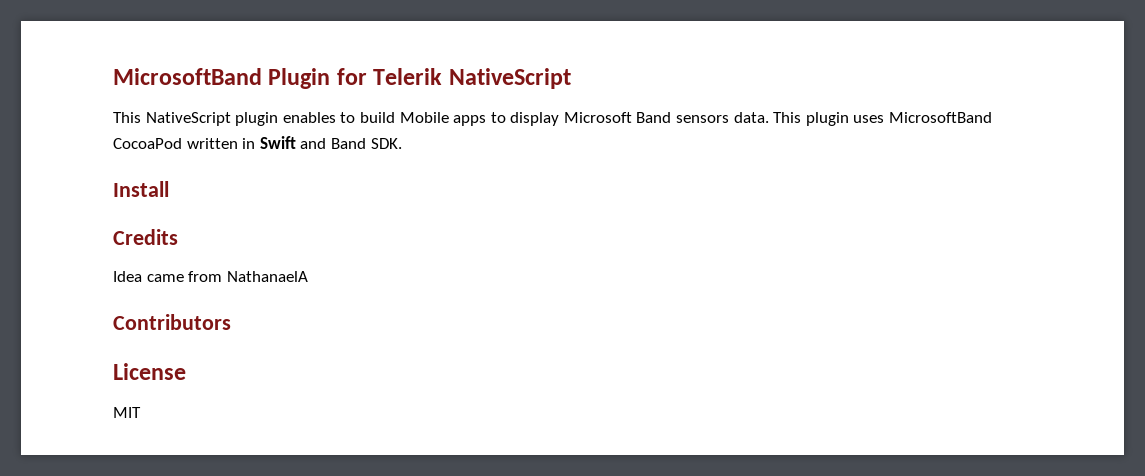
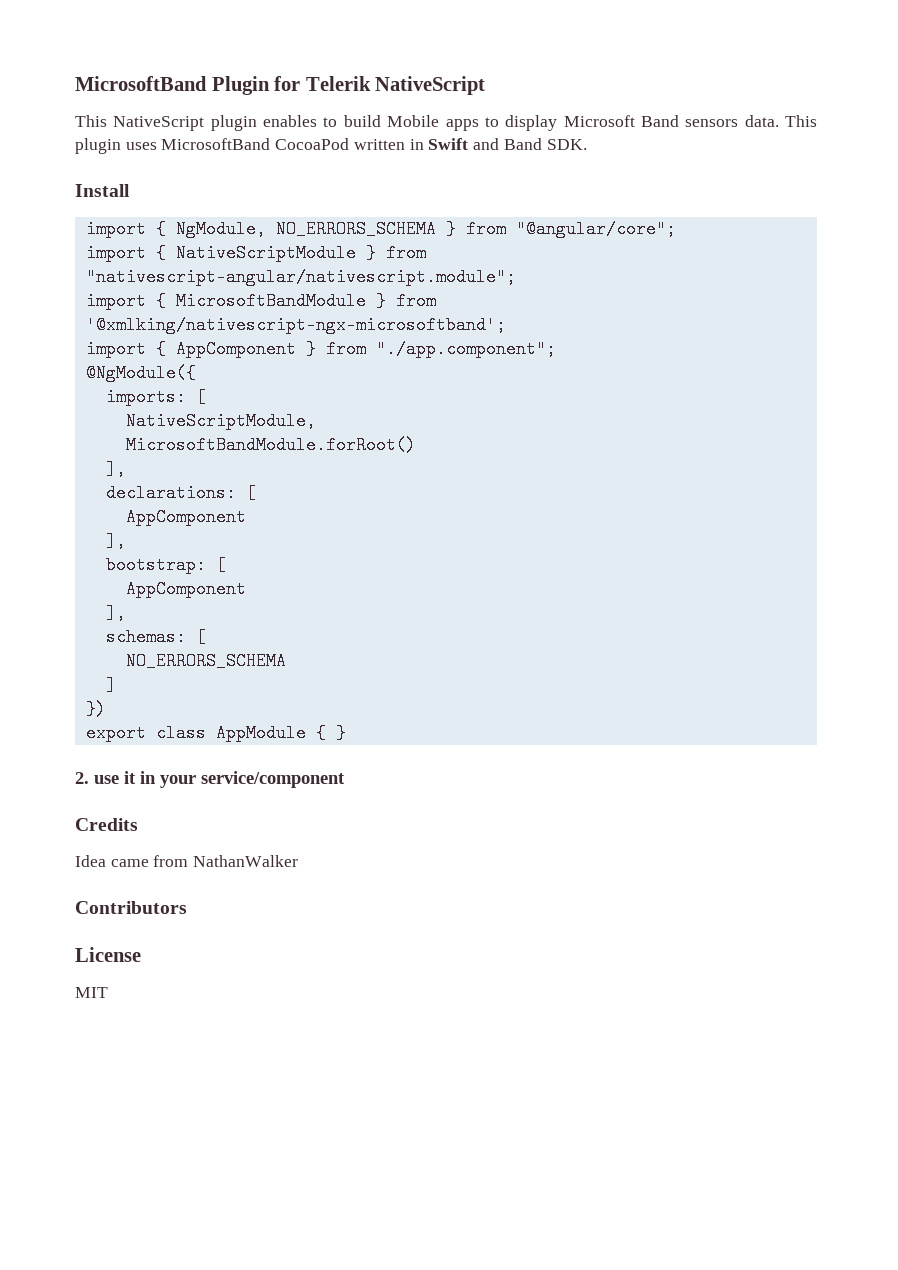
+ import { NgModule, NO_ERRORS_SCHEMA } from "@angular/core";
+ import { NativeScriptModule } from "nativescript-angular/nativescript.module";
+ import { MicrosoftBandModule } from '@xmlking/nativescript-ngx-microsoftband';
+ import { AppComponent } from "./app.component";
+ @NgModule({
+ imports: [
+ NativeScriptModule,
+ MicrosoftBandModule.forRoot()
+ ],
+ declarations: [
+ AppComponent
+ ],
+ bootstrap: [
+ AppComponent
+ ],
+ schemas: [
+ NO_ERRORS_SCHEMA
+ ]
+ })
+ export class AppModule { }
+ 2. use it in your service/component
- Idea came from NathanaelA
+ Idea came from NathanWalker

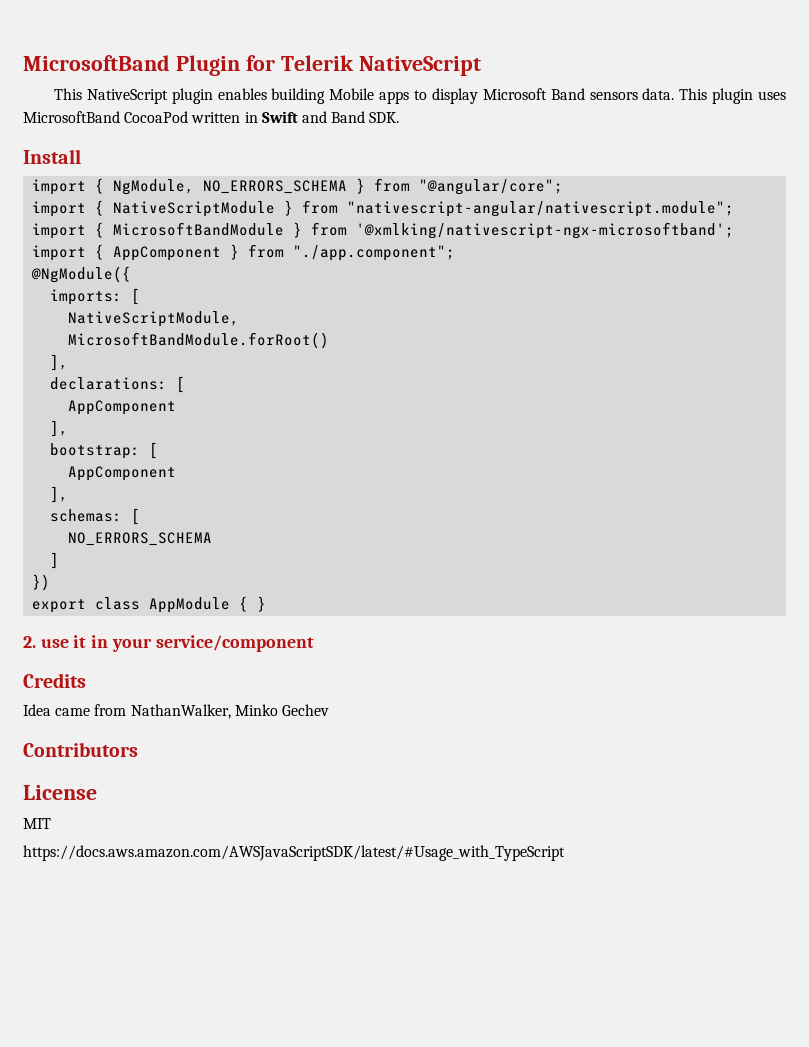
- This NativeScript plugin enables to build Mobile apps to display Microsoft Band sensors data.
+ This NativeScript plugin enables building Mobile apps to display Microsoft Band sensors data.
- Idea came from NathanWalker
+ Idea came from NathanWalker, Minko Gechev
+ https://docs.aws.amazon.com/AWSJavaScriptSDK/latest/#Usage_with_TypeScript

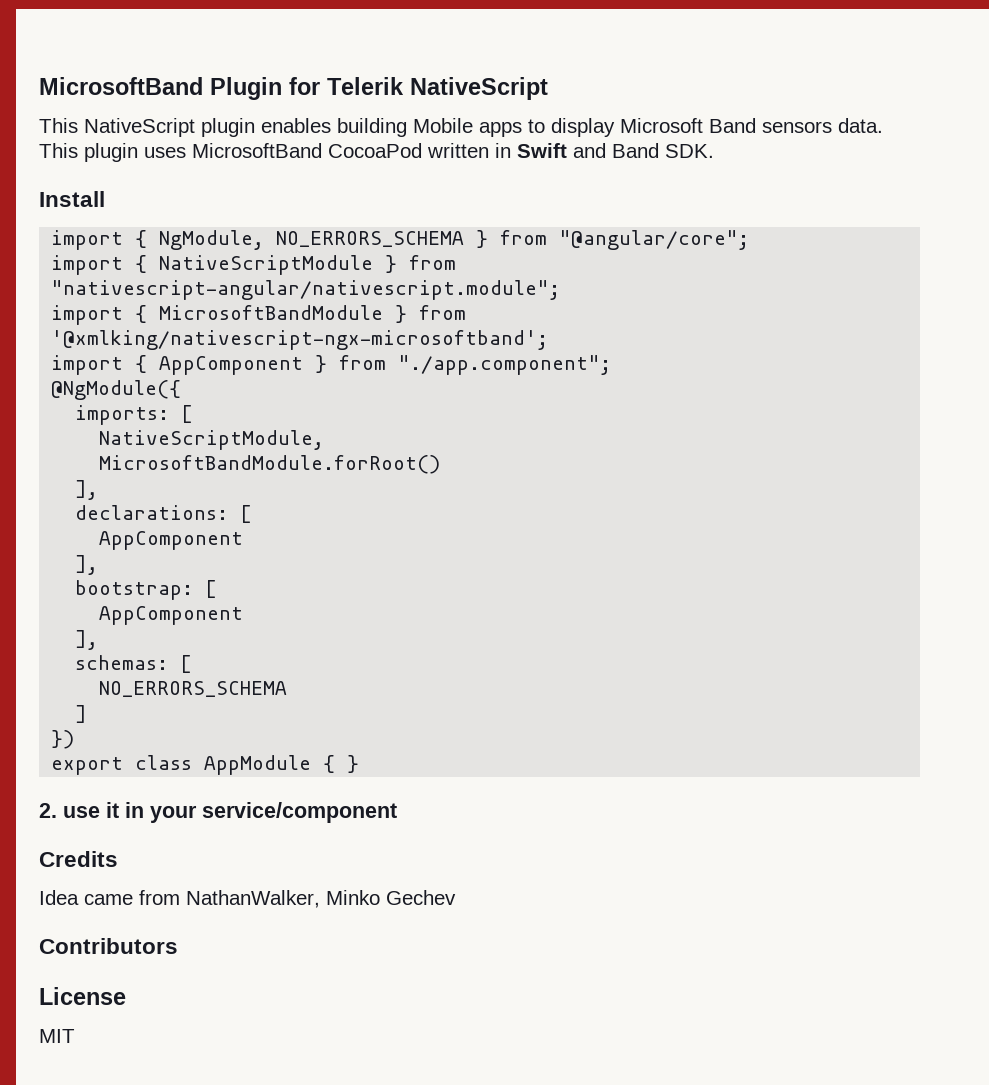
- https://docs.aws.amazon.com/AWSJavaScriptSDK/latest/#Usage_with_TypeScript

